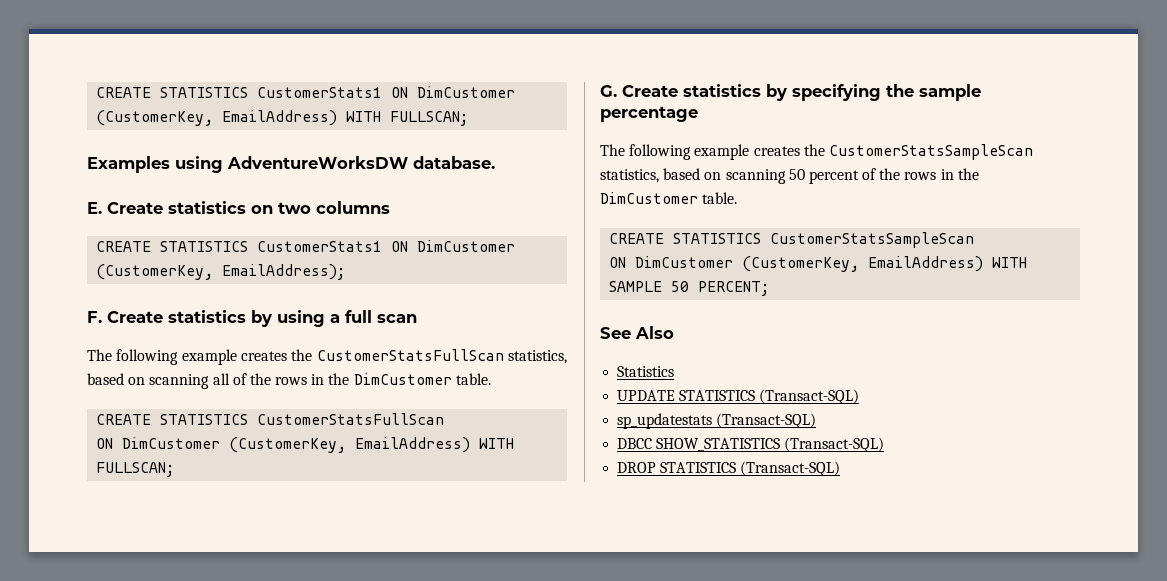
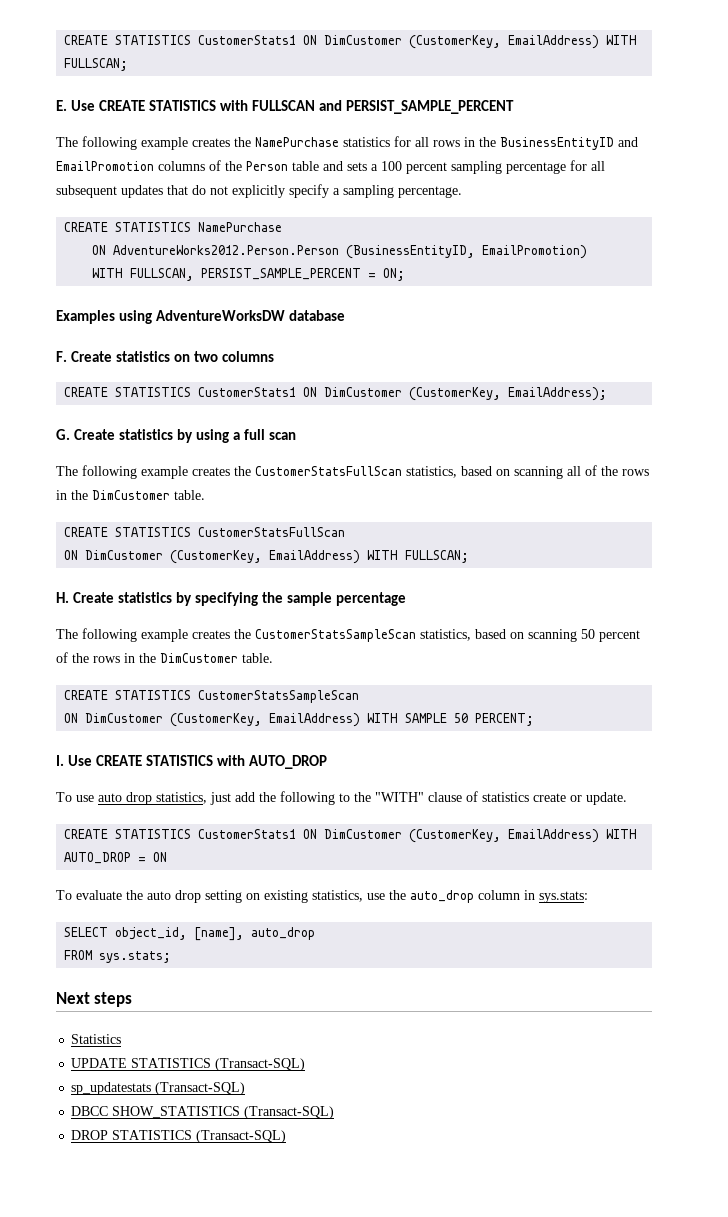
+ E. Use CREATE STATISTICS with FULLSCAN and PERSIST_SAMPLE_PERCENT
+ The following example creates the NamePurchase statistics for all rows in the BusinessEntityID and EmailPromotion columns of the Person table and sets a 100 percent sampling percentage for all subsequent updates that do not explicitly specify a sampling percentage.
+ CREATE STATISTICS NamePurchase
+ ON AdventureWorks2012.Person.Person (BusinessEntityID, EmailPromotion)
+ WITH FULLSCAN, PERSIST_SAMPLE_PERCENT = ON;
- Examples using AdventureWorksDW database.
- E. Create statistics on two columns
+ Examples using AdventureWorksDW database
+ F. Create statistics on two columns
- F. Create statistics by using a full scan
+ G. Create statistics by using a full scan
- G. Create statistics by specifying the sample percentage
+ H. Create statistics by specifying the sample percentage
- See Also
+ I. Use CREATE STATISTICS with AUTO_DROP
+ To use auto drop statistics, just add the following to the "WITH" clause of statistics create or update.
+ CREATE STATISTICS CustomerStats1 ON DimCustomer (CustomerKey, EmailAddress) WITH AUTO_DROP = ON
+ To evaluate the auto drop setting on existing statistics, use the auto_drop column in sys.stats:
+ SELECT object_id, [name], auto_drop
+ FROM sys.stats;
+ Next steps

